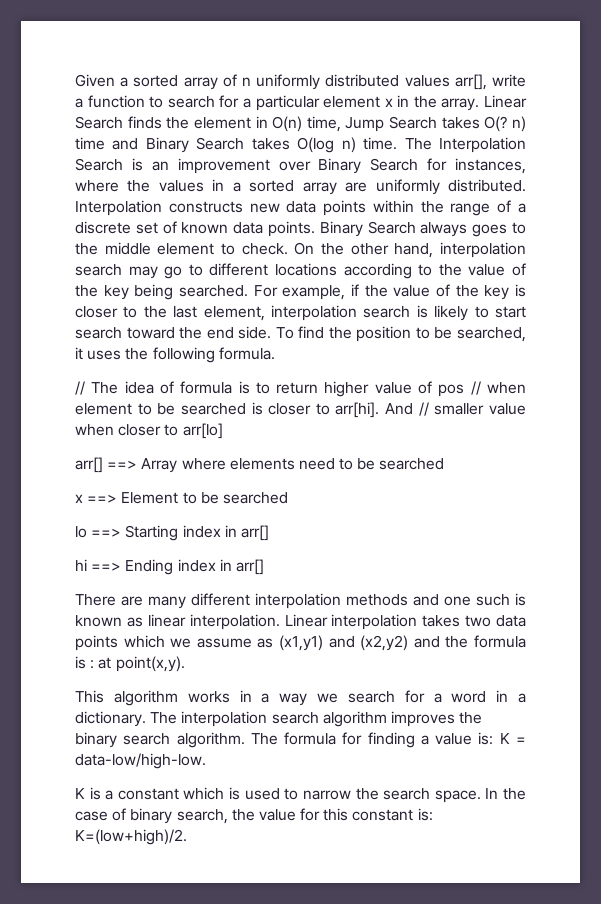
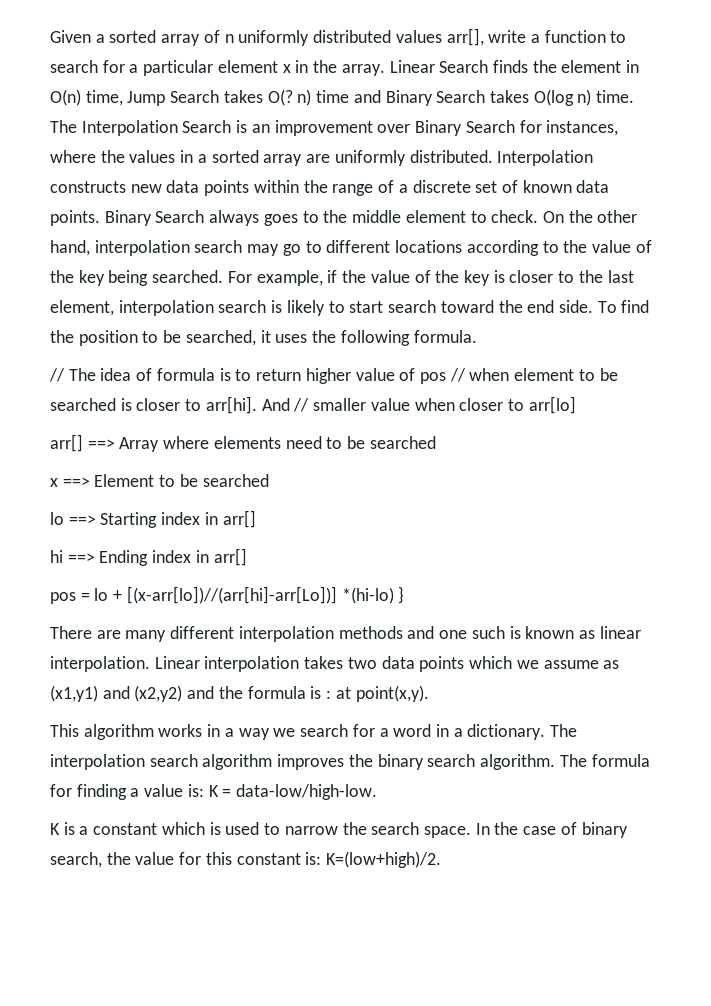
+ pos = lo + [(x-arr[lo])//(arr[hi]-arr[Lo])] *(hi-lo) }

